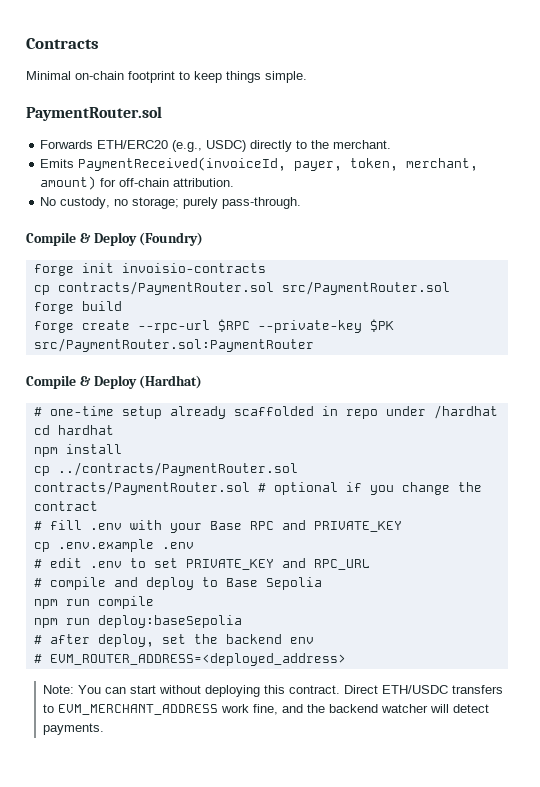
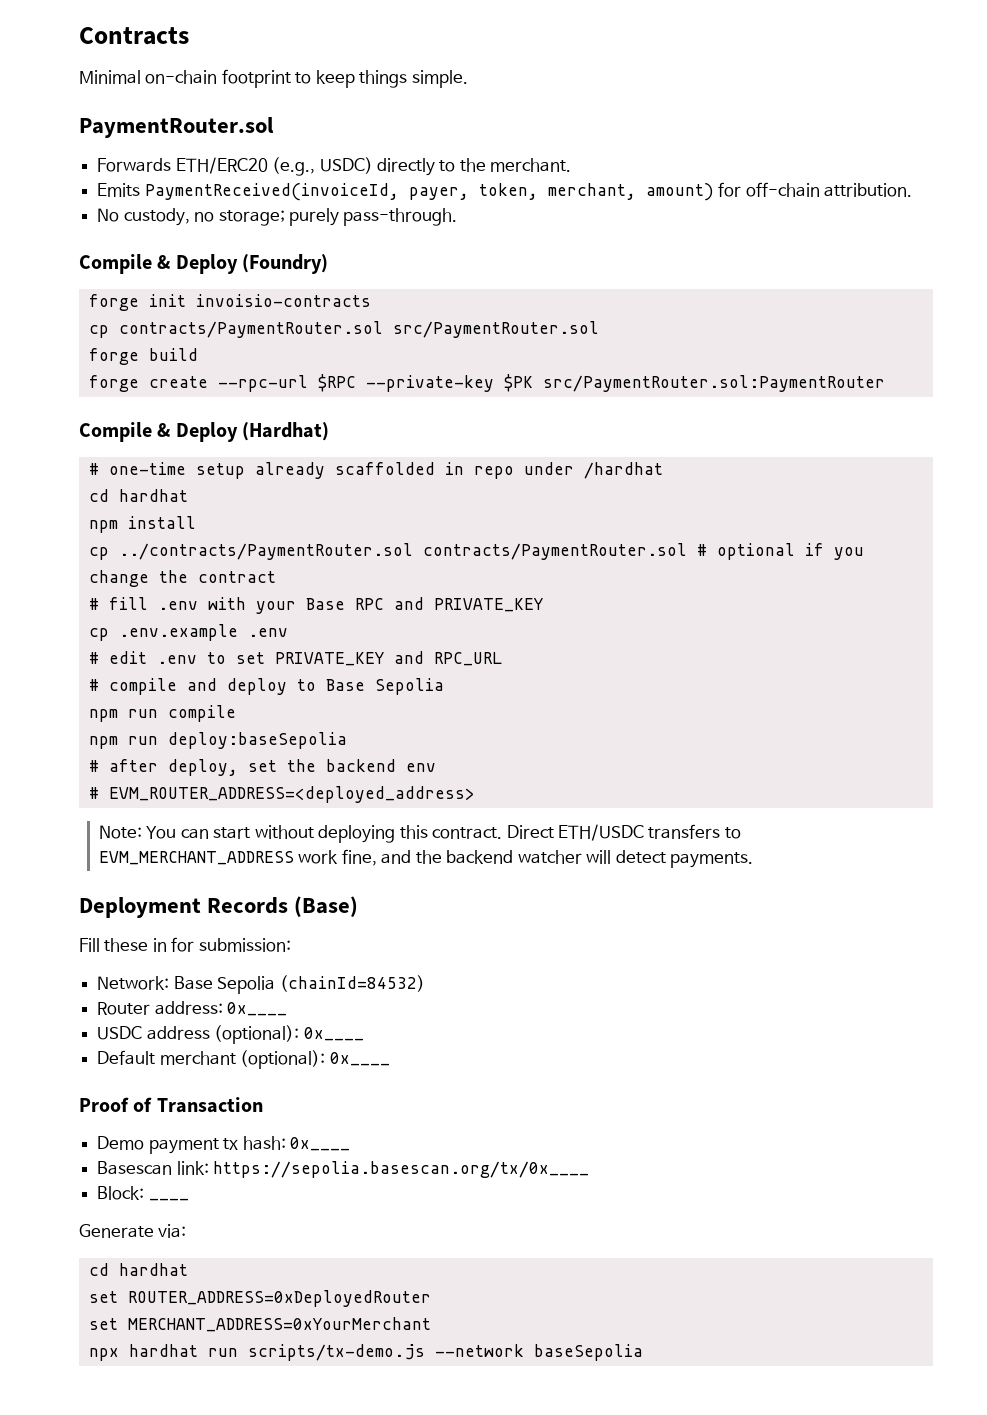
+ Deployment Records (Base)
+ Fill these in for submission:
+ Network: Base Sepolia (chainId=84532)
+ Router address: 0x____
+ USDC address (optional): 0x____
+ Default merchant (optional): 0x____
+ Proof of Transaction
+ Demo payment tx hash: 0x____
+ Basescan link: https://sepolia.basescan.org/tx/0x____
+ Block: ____
+ Generate via:
+ cd hardhat
+ set ROUTER_ADDRESS=0xDeployedRouter
+ set MERCHANT_ADDRESS=0xYourMerchant
+ npx hardhat run scripts/tx-demo.js --network baseSepolia

